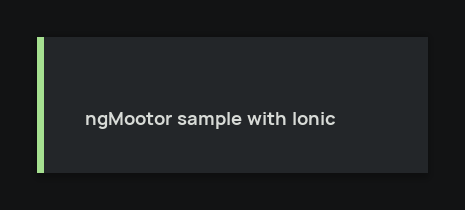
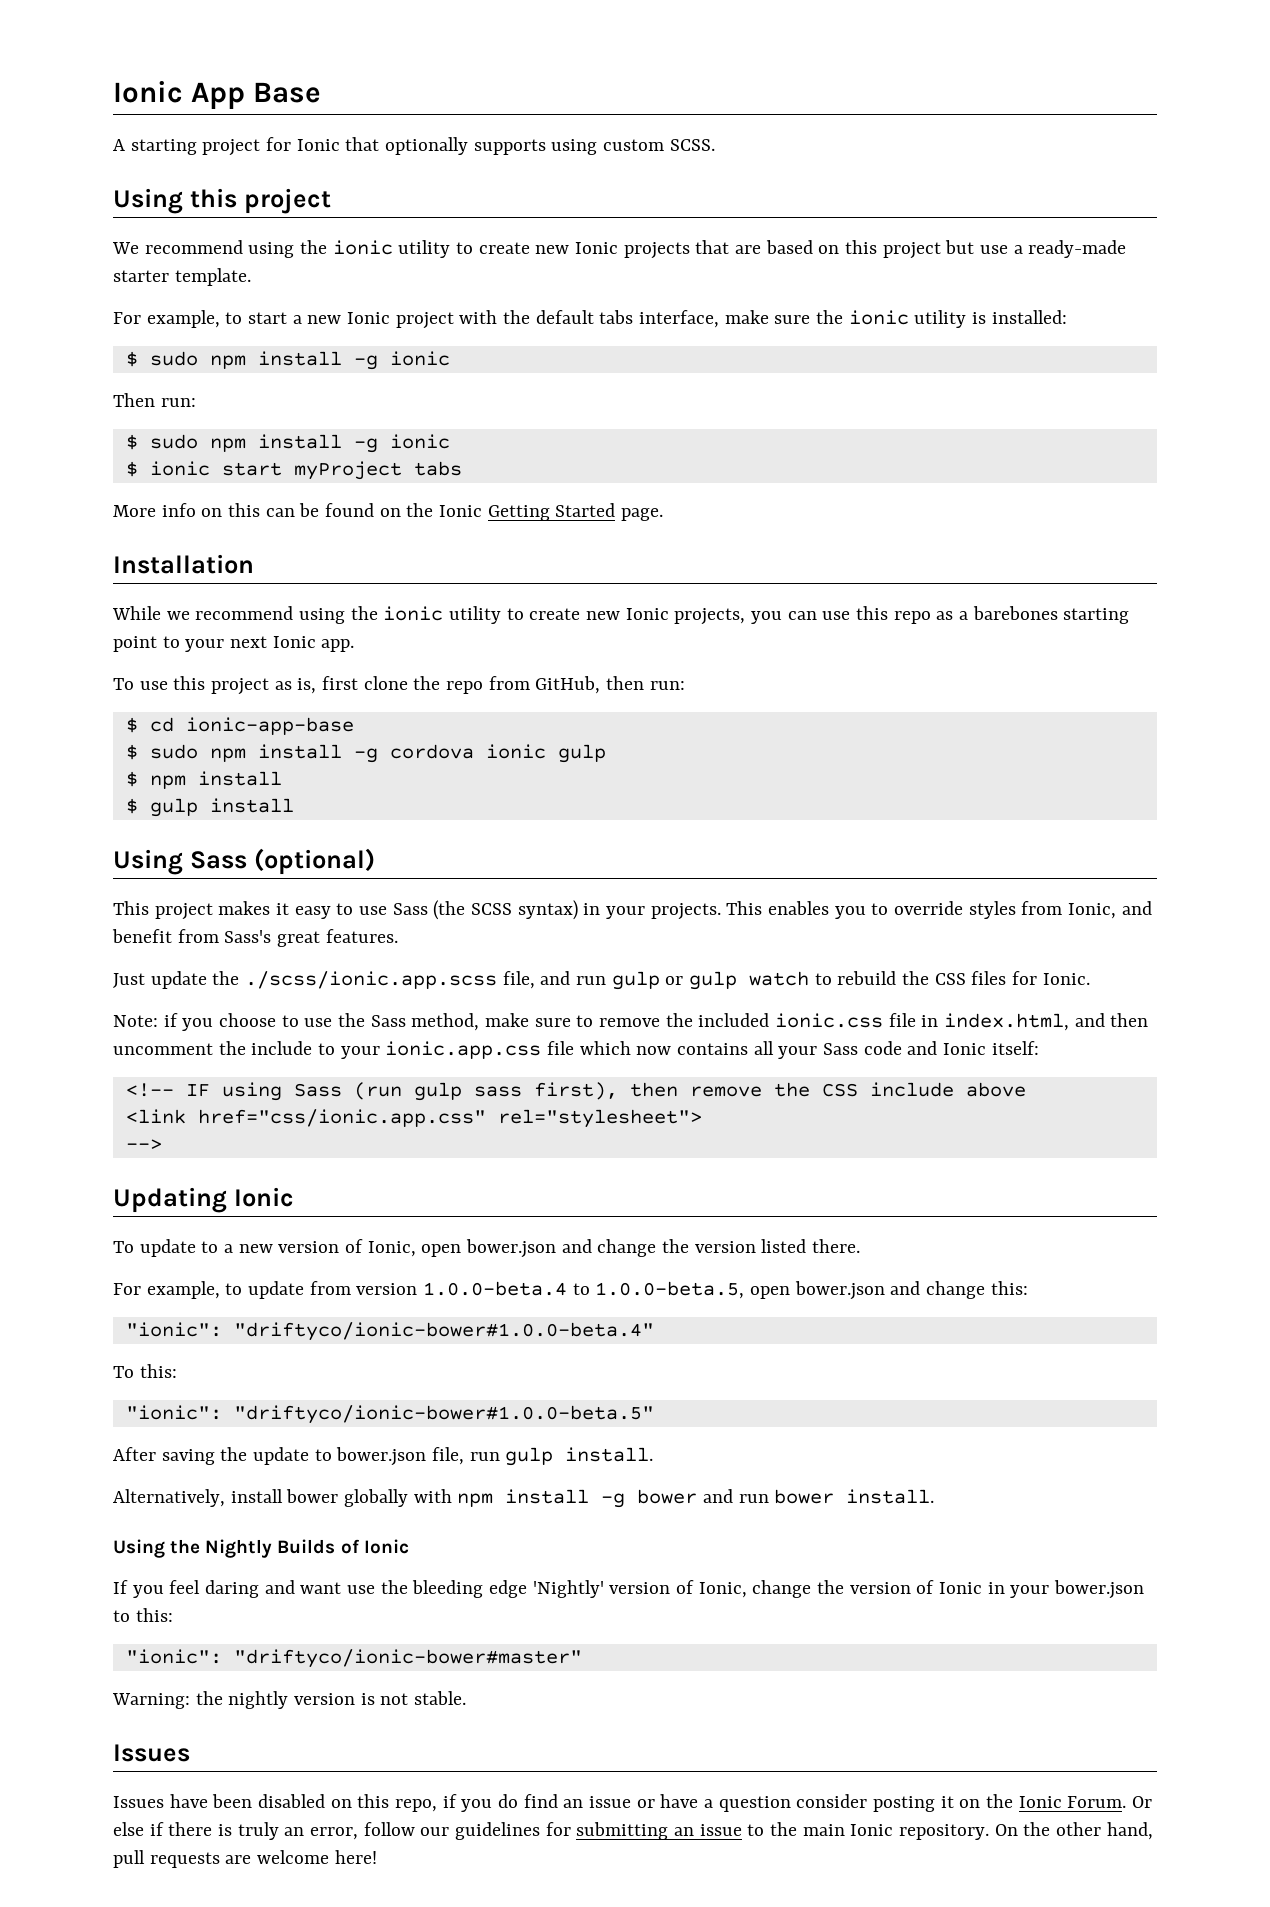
- ngMootor sample with Ionic
+ Ionic App Base
+ A starting project for Ionic that optionally supports using custom SCSS.
+ Using this project
+ We recommend using the ionic utility to create new Ionic projects that are based on this project but use a ready-made starter template.
+ For example, to start a new Ionic project with the default tabs interface, make sure the ionic utility is installed:
+ $ sudo npm install -g ionic
+ Then run:
+ $ sudo npm install -g ionic
+ $ ionic start myProject tabs
+ More info on this can be found on the Ionic Getting Started page.
+ Installation
+ While we recommend using the ionic utility to create new Ionic projects, you can use this repo as a barebones starting point to your next Ionic app.
+ To use this project as is, first clone the repo from GitHub, then run:
+ $ cd ionic-app-base
+ $ sudo npm install -g cordova ionic gulp
+ $ npm install
+ $ gulp install
+ Using Sass (optional)
+ This project makes it easy to use Sass (the SCSS syntax) in your projects. This enables you to override styles from Ionic, and benefit from Sass's great features.
+ Just update the ./scss/ionic.app.scss file, and run gulp or gulp watch to rebuild the CSS files for Ionic.
+ Note: if you choose to use the Sass method, make sure to remove the included ionic.css file in index.html, and then uncomment the include to your ionic.app.css file which now contains all your Sass code and Ionic itself:
+ <!-- IF using Sass (run gulp sass first), then remove the CSS include above
+ <link href="css/ionic.app.css" rel="stylesheet">
+ -->
+ Updating Ionic
+ To update to a new version of Ionic, open bower.json and change the version listed there.
+ For example, to update from version 1.0.0-beta.4 to 1.0.0-beta.5, open bower.json and change this:
+ "ionic": "driftyco/ionic-bower#1.0.0-beta.4"
+ To this:
+ "ionic": "driftyco/ionic-bower#1.0.0-beta.5"
+ After saving the update to bower.json file, run gulp install.
+ Alternatively, install bower globally with npm install -g bower and run bower install.
+ Using the Nightly Builds of Ionic
+ If you feel daring and want use the bleeding edge 'Nightly' version of Ionic, change the version of Ionic in your bower.json to this:
+ "ionic": "driftyco/ionic-bower#master"
+ Warning: the nightly version is not stable.
+ Issues
+ Issues have been disabled on this repo, if you do find an issue or have a question consider posting it on the Ionic Forum. Or else if there is truly an error, follow our guidelines for submitting an issue to the main Ionic repository. On the other hand, pull requests are welcome here!

